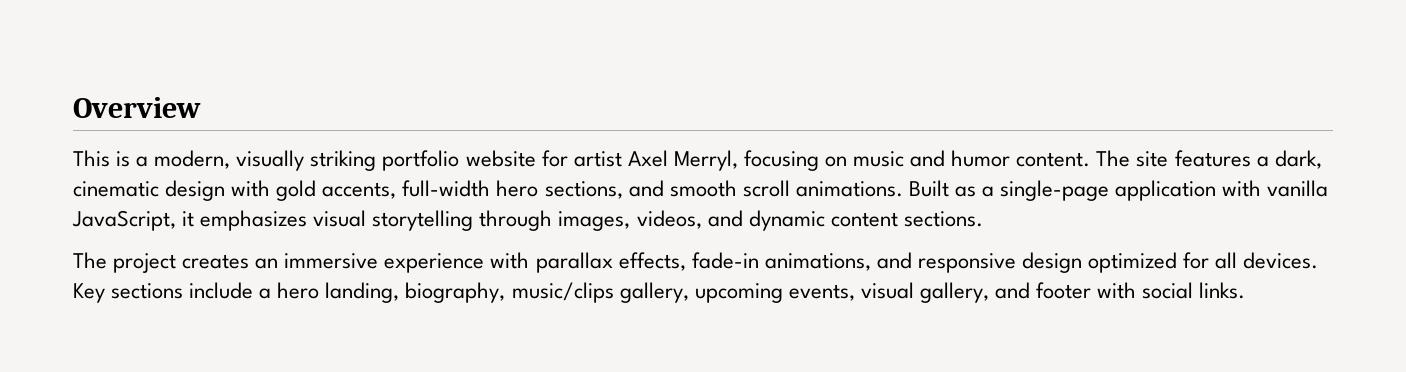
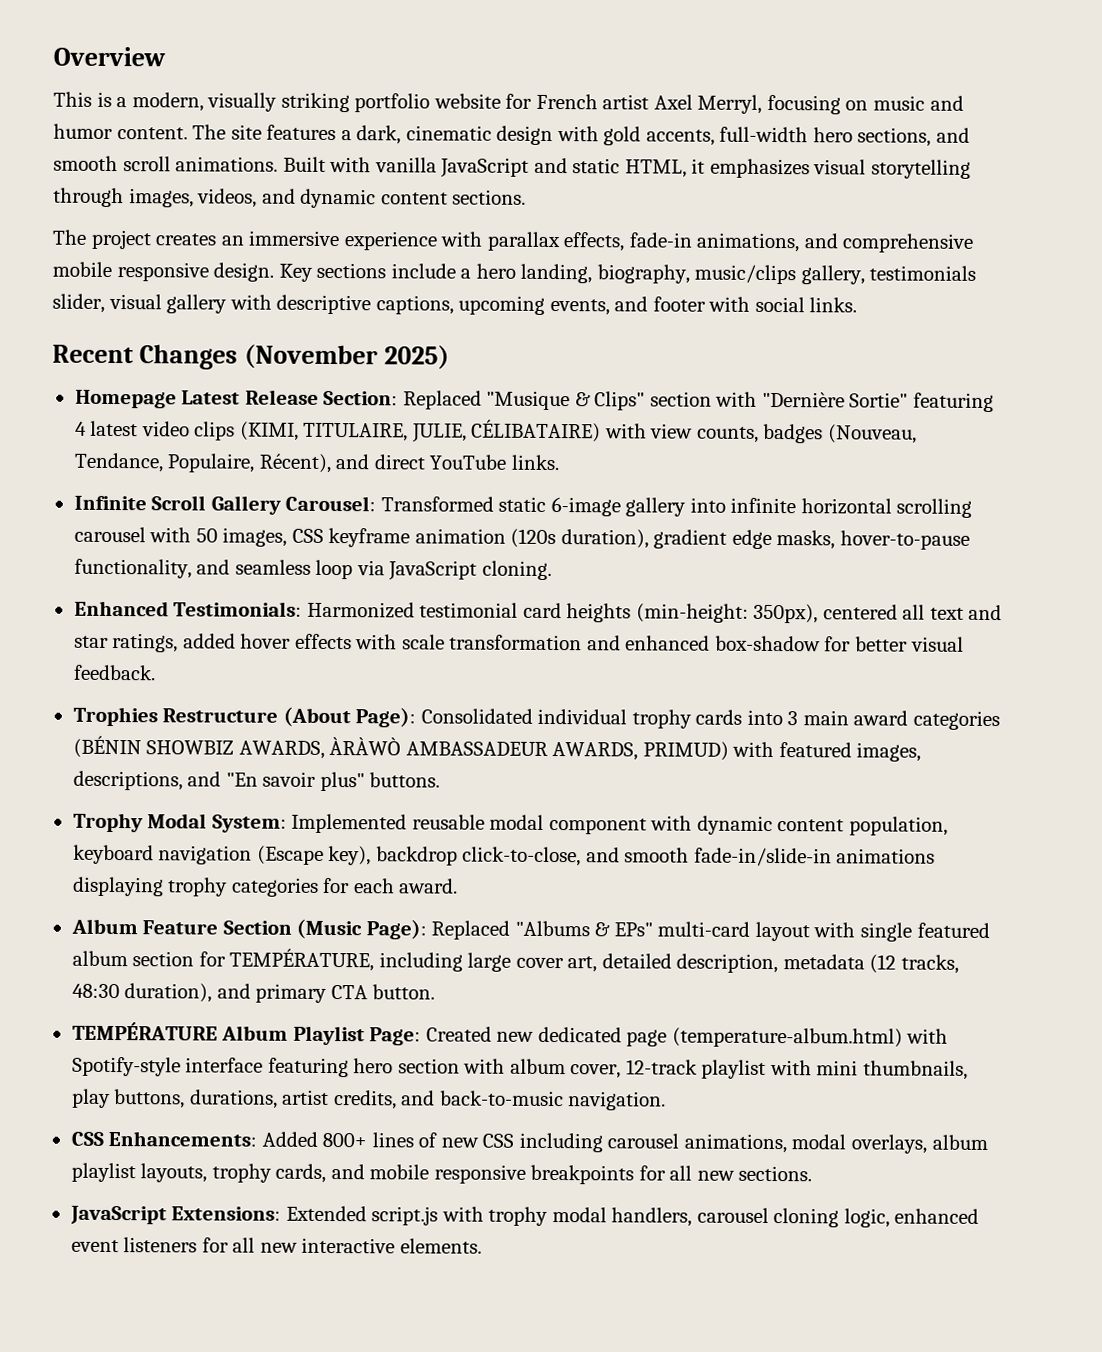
- This is a modern, visually striking portfolio website for artist Axel Merryl, focusing on music and humor content.
+ This is a modern, visually striking portfolio website for French artist Axel Merryl, focusing on music and humor content.
- Built as a single-page application with vanilla JavaScript, it emphasizes visual storytelling through images, videos, and dynamic content sections.
+ Built with vanilla JavaScript and static HTML, it emphasizes visual storytelling through images, videos, and dynamic content sections.
- The project creates an immersive experience with parallax effects, fade-in animations, and responsive design optimized for all devices.
+ The project creates an immersive experience with parallax effects, fade-in animations, and comprehensive mobile responsive design.
- Key sections include a hero landing, biography, music/clips gallery, upcoming events, visual gallery, and footer with social links.
+ Key sections include a hero landing, biography, music/clips gallery, testimonials slider, visual gallery with descriptive captions, upcoming events, and footer with social links.
+ Recent Changes (November 2025)
+ Homepage Latest Release Section: Replaced "Musique & Clips" section with "Dernière Sortie" featuring 4 latest video clips (KIMI, TITULAIRE, JULIE, CÉLIBATAIRE) with view counts, badges (Nouveau, Tendance, Populaire, Récent), and direct YouTube links.
+ Infinite Scroll Gallery Carousel: Transformed static 6-image gallery into infinite horizontal scrolling carousel with 50 images, CSS keyframe animation (120s duration), gradient edge masks, hover-to-pause functionality, and seamless loop via JavaScript cloning.
+ Enhanced Testimonials: Harmonized testimonial card heights (min-height: 350px), centered all text and star ratings, added hover effects with scale transformation and enhanced box-shadow for better visual feedback.
+ Trophies Restructure (About Page): Consolidated individual trophy cards into 3 main award categories (BÉNIN SHOWBIZ AWARDS, ÀRÀWÒ AMBASSADEUR AWARDS, PRIMUD) with featured images, descriptions, and "En savoir plus" buttons.
+ Trophy Modal System: Implemented reusable modal component with dynamic content population, keyboard navigation (Escape key), backdrop click-to-close, and smooth fade-in/slide-in animations displaying trophy categories for each award.
+ Album Feature Section (Music Page): Replaced "Albums & EPs" multi-card layout with single featured album section for TEMPÉRATURE, including large cover art, detailed description, metadata (12 tracks, 48:30 duration), and primary CTA button.
+ TEMPÉRATURE Album Playlist Page: Created new dedicated page (temperature-album.html) with Spotify-style interface featuring hero section with album cover, 12-track playlist with mini thumbnails, play buttons, durations, artist credits, and back-to-music navigation.
+ CSS Enhancements: Added 800+ lines of new CSS including carousel animations, modal overlays, album playlist layouts, trophy cards, and mobile responsive breakpoints for all new sections.
+ JavaScript Extensions: Extended script.js with trophy modal handlers, carousel cloning logic, enhanced event listeners for all new interactive elements.

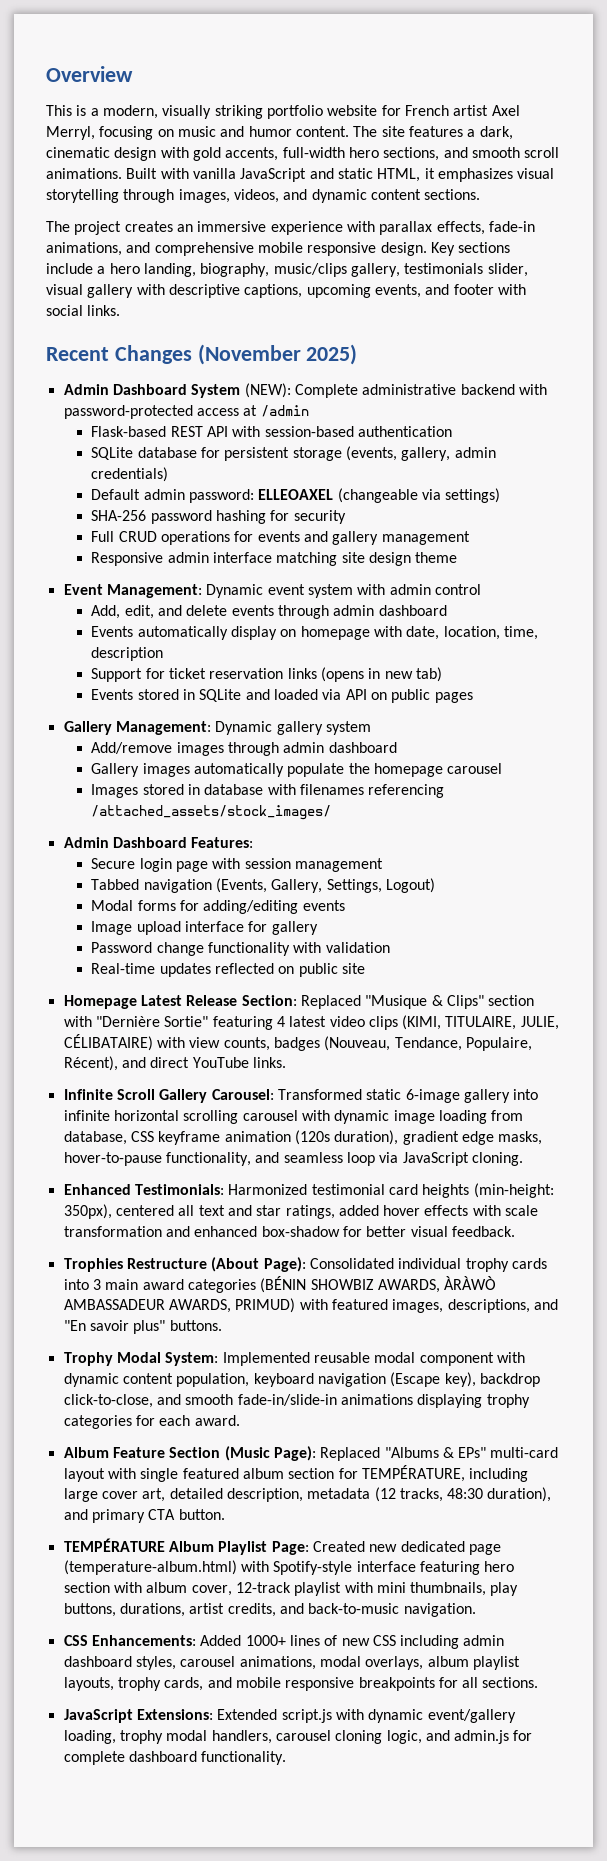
+ Admin Dashboard System (NEW): Complete administrative backend with password-protected access at /admin
+ Flask-based REST API with session-based authentication
+ SQLite database for persistent storage (events, gallery, admin credentials)
+ Default admin password: ELLEOAXEL (changeable via settings)
+ SHA-256 password hashing for security
+ Full CRUD operations for events and gallery management
+ Responsive admin interface matching site design theme
+ Event Management: Dynamic event system with admin control
+ Add, edit, and delete events through admin dashboard
+ Events automatically display on homepage with date, location, time, description
+ Support for ticket reservation links (opens in new tab)
+ Events stored in SQLite and loaded via API on public pages
+ Gallery Management: Dynamic gallery system
+ Add/remove images through admin dashboard
+ Gallery images automatically populate the homepage carousel
+ Images stored in database with filenames referencing /attached_assets/stock_images/
+ Admin Dashboard Features:
+ Secure login page with session management
+ Tabbed navigation (Events, Gallery, Settings, Logout)
+ Modal forms for adding/editing events
+ Image upload interface for gallery
+ Password change functionality with validation
+ Real-time updates reflected on public site
- Infinite Scroll Gallery Carousel: Transformed static 6-image gallery into infinite horizontal scrolling carousel with 50 images, CSS keyframe animation (120s duration), gradient edge masks, hover-to-pause functionality, and seamless loop via JavaScript cloning.
+ Infinite Scroll Gallery Carousel: Transformed static 6-image gallery into infinite horizontal scrolling carousel with dynamic image loading from database, CSS keyframe animation (120s duration), gradient edge masks, hover-to-pause functionality, and seamless loop via JavaScript cloning.
- CSS Enhancements: Added 800+ lines of new CSS including carousel animations, modal overlays, album playlist layouts, trophy cards, and mobile responsive breakpoints for all new sections.
+ CSS Enhancements: Added 1000+ lines of new CSS including admin dashboard styles, carousel animations, modal overlays, album playlist layouts, trophy cards, and mobile responsive breakpoints for all sections.
- JavaScript Extensions: Extended script.js with trophy modal handlers, carousel cloning logic, enhanced event listeners for all new interactive elements.
+ JavaScript Extensions: Extended script.js with dynamic event/gallery loading, trophy modal handlers, carousel cloning logic, and admin.js for complete dashboard functionality.

